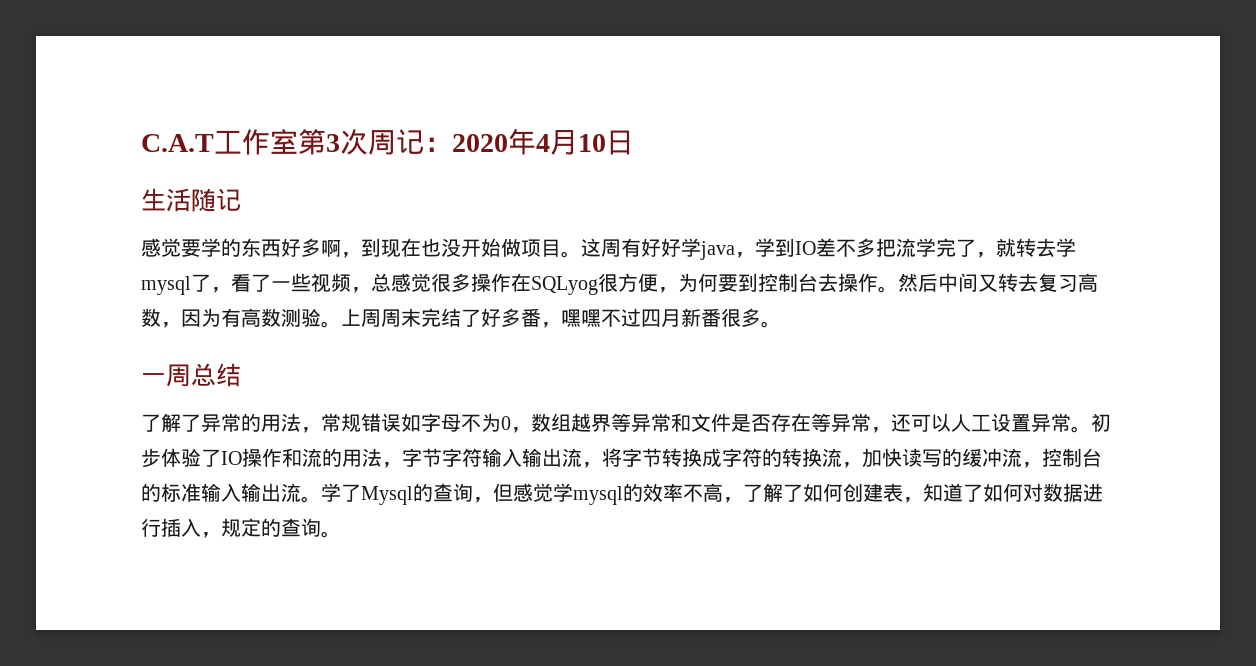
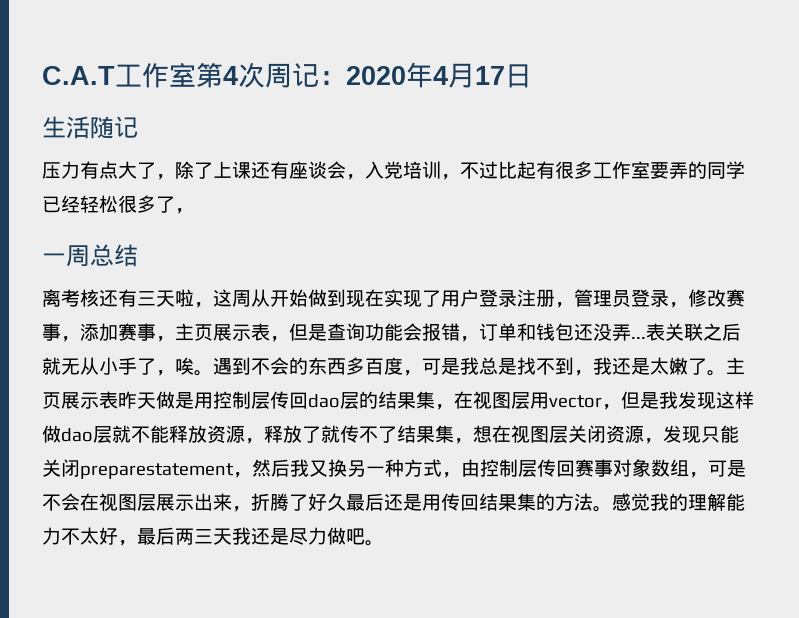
- C.A.T工作室第3次周记：2020年4月10日
+ C.A.T工作室第4次周记：2020年4月17日
- 感觉要学的东西好多啊，到现在也没开始做项目。这周有好好学java，学到IO差不多把流学完了，就转去学mysql了，看了一些视频，总感觉很多操作在SQLyog很方便，为何要到控制台去操作。然后中间又转去复习高数，因为有高数测验。上周周末完结了好多番，嘿嘿不过四月新番很多。
+ 压力有点大了，除了上课还有座谈会，入党培训，不过比起有很多工作室要弄的同学已经轻松很多了，
  一周总结
- 了解了异常的用法，常规错误如字母不为0，数组越界等异常和文件是否存在等异常，还可以人工设置异常。初步体验了IO操作和流的用法，字节字符输入输出流，将字节转换成字符的转换流，加快读写的缓冲流，控制台的标准输入输出流。学了Mysql的查询，但感觉学mysql的效率不高，了解了如何创建表，知道了如何对数据进行插入，规定的查询。
+ 离考核还有三天啦，这周从开始做到现在实现了用户登录注册，管理员登录，修改赛事，添加赛事，主页展示表，但是查询功能会报错，订单和钱包还没弄...表关联之后就无从小手了，唉。遇到不会的东西多百度，可是我总是找不到，我还是太嫩了。主页展示表昨天做是用控制层传回dao层的结果集，在视图层用vector，但是我发现这样做dao层就不能释放资源，释放了就传不了结果集，想在视图层关闭资源，发现只能关闭preparestatement，然后我又换另一种方式，由控制层传回赛事对象数组，可是不会在视图层展示出来，折腾了好久最后还是用传回结果集的方法。感觉我的理解能力不太好，最后两三天我还是尽力做吧。

